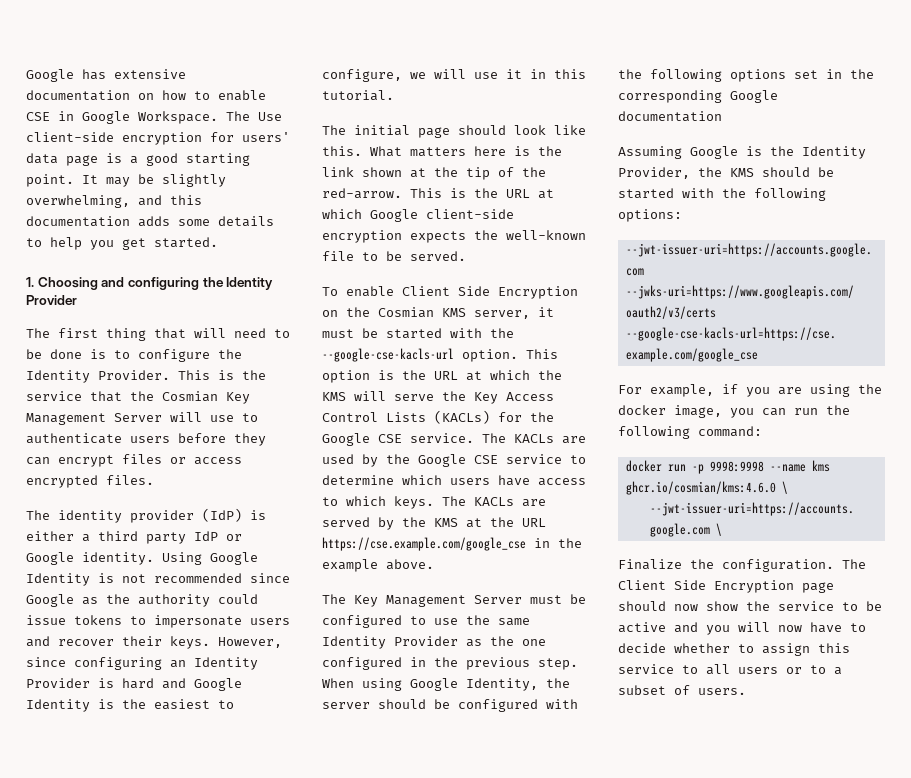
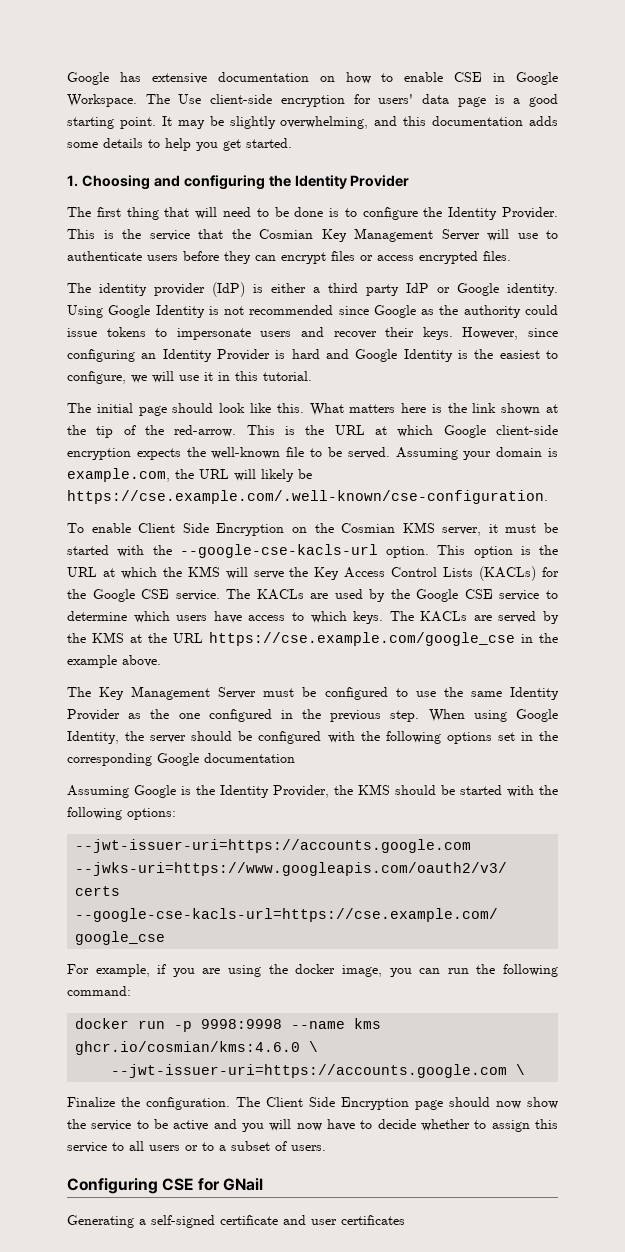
+ Assuming your domain is example.com, the URL will likely be https://cse.example.com/.well-known/cse-configuration.
+ Configuring CSE for GNail
+ Generating a self-signed certificate and user certificates

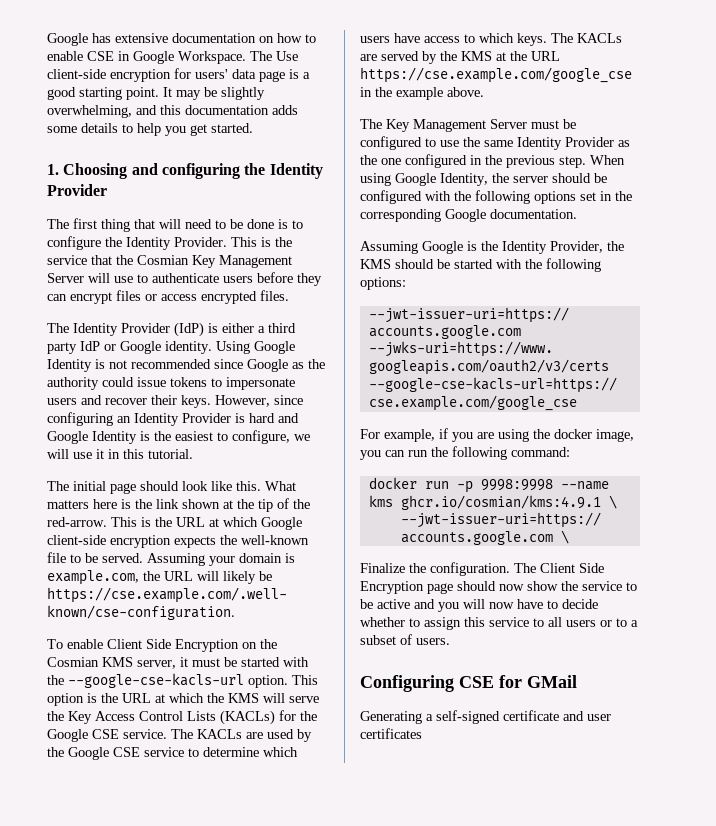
- The identity provider (IdP) is either a third party IdP or Google identity.
+ The Identity Provider (IdP) is either a third party IdP or Google identity.
- When using Google Identity, the server should be configured with the following options set in the corresponding Google documentation
+ When using Google Identity, the server should be configured with the following options set in the corresponding Google documentation.
- docker run -p 9998:9998 --name kms ghcr.io/cosmian/kms:4.6.0 \
+ docker run -p 9998:9998 --name kms ghcr.io/cosmian/kms:4.9.1 \
- Configuring CSE for GNail
+ Configuring CSE for GMail

